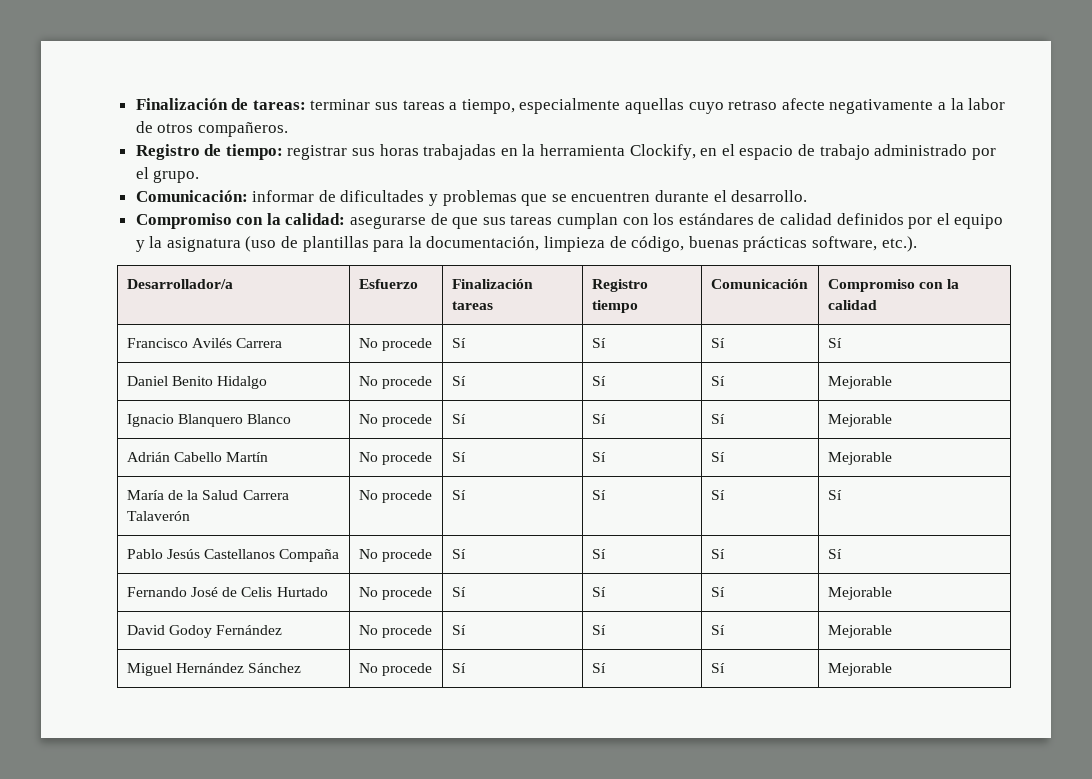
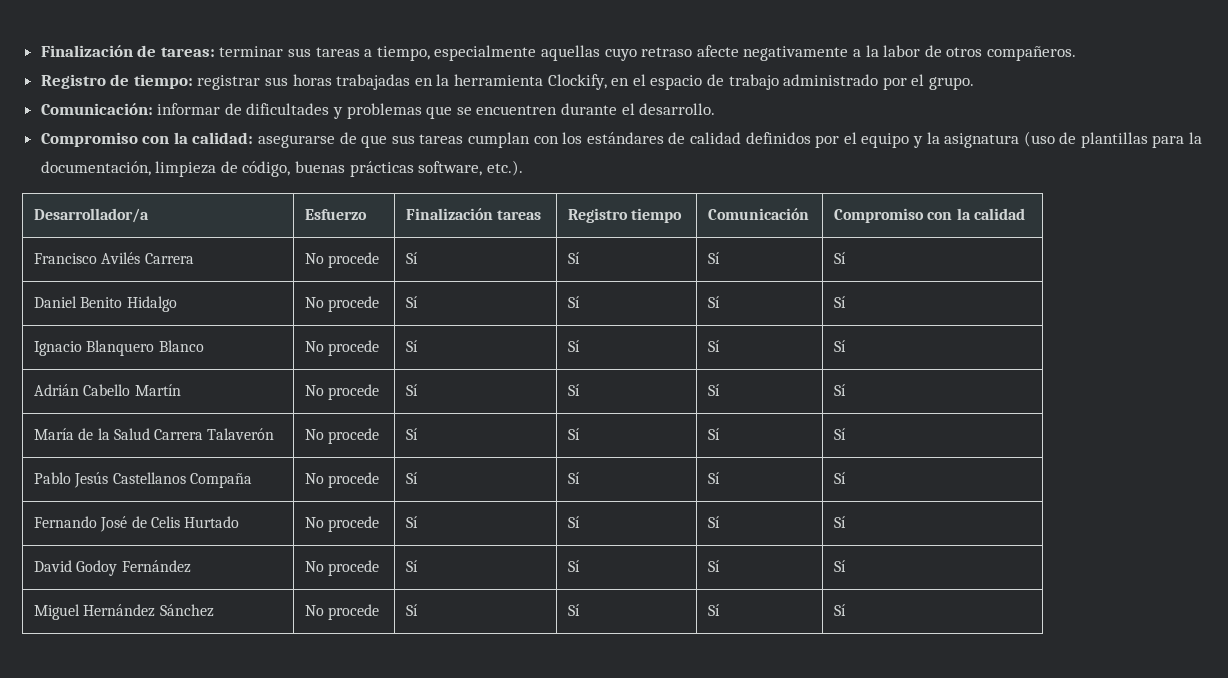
- Daniel Benito Hidalgo | No procede | Sí | Sí | Sí | Mejorable
+ Daniel Benito Hidalgo | No procede | Sí | Sí | Sí | Sí
- Ignacio Blanquero Blanco | No procede | Sí | Sí | Sí | Mejorable
+ Ignacio Blanquero Blanco | No procede | Sí | Sí | Sí | Sí
- Adrián Cabello Martín | No procede | Sí | Sí | Sí | Mejorable
+ Adrián Cabello Martín | No procede | Sí | Sí | Sí | Sí
- Fernando José de Celis Hurtado | No procede | Sí | Sí | Sí | Mejorable
+ Fernando José de Celis Hurtado | No procede | Sí | Sí | Sí | Sí
- David Godoy Fernández | No procede | Sí | Sí | Sí | Mejorable
+ David Godoy Fernández | No procede | Sí | Sí | Sí | Sí
- Miguel Hernández Sánchez | No procede | Sí | Sí | Sí | Mejorable
+ Miguel Hernández Sánchez | No procede | Sí | Sí | Sí | Sí

